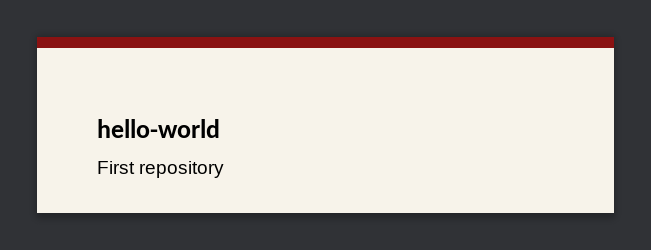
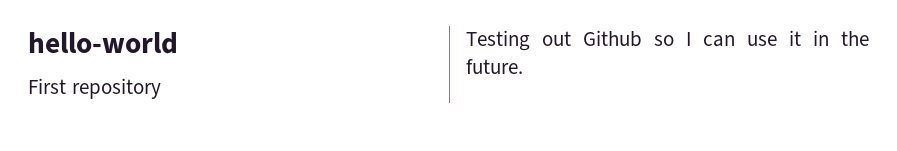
+ Testing out Github so I can use it in the future.

